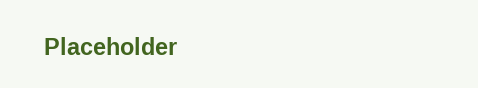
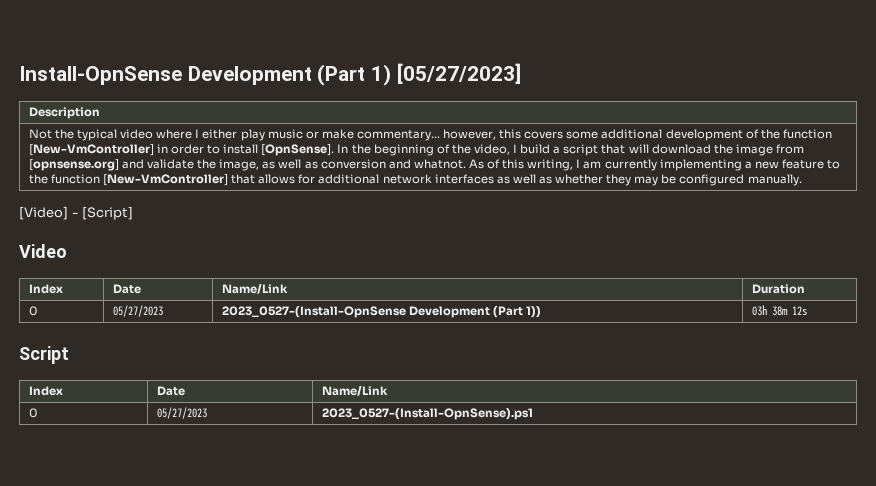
- Placeholder
+ Install-OpnSense Development (Part 1) [05/27/2023]
+ Description
+ Not the typical video where I either play music or make commentary... however, this covers some additional development of the function [New-VmController] in order to install [OpnSense]. In the beginning of the video, I build a script that will download the image from [opnsense.org] and validate the image, as well as conversion and whatnot. As of this writing, I am currently implementing a new feature to the function [New-VmController] that allows for additional network interfaces as well as whether they may be configured manually.
+ [Video] - [Script]
+ Video
+ Index | Date | Name/Link | Duration
+ 0 | 05/27/2023 | 2023_0527-(Install-OpnSense Development (Part 1)) | 03h 38m 12s
+ Script
+ Index | Date | Name/Link
+ 0 | 05/27/2023 | 2023_0527-(Install-OpnSense).ps1

